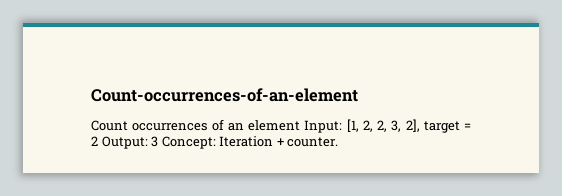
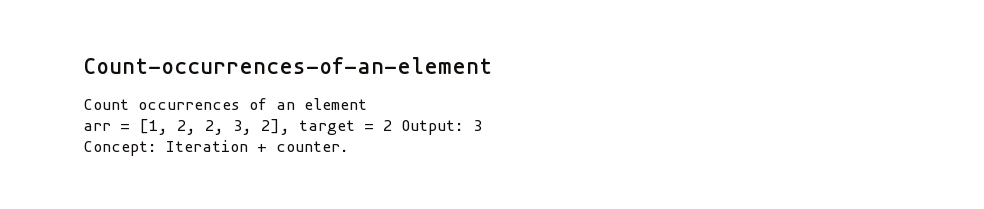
- Count occurrences of an element Input: [1, 2, 2, 3, 2], target = 2 Output: 3 Concept: Iteration + counter.
+ Count occurrences of an element
+ arr = [1, 2, 2, 3, 2], target = 2 Output: 3
+ Concept: Iteration + counter.

